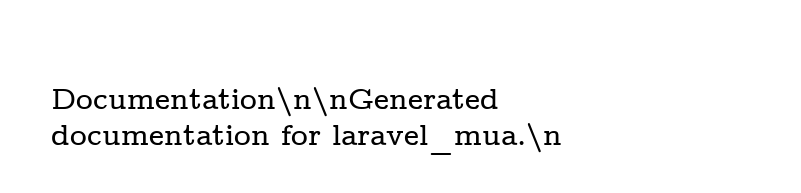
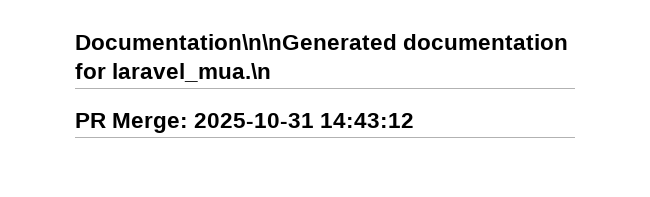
+ PR Merge: 2025-10-31 14:43:12

